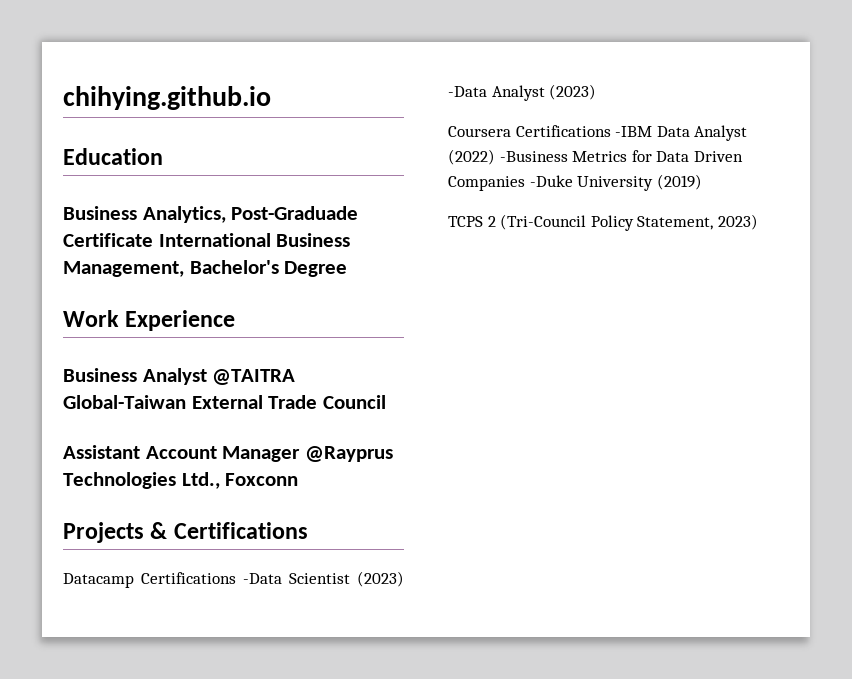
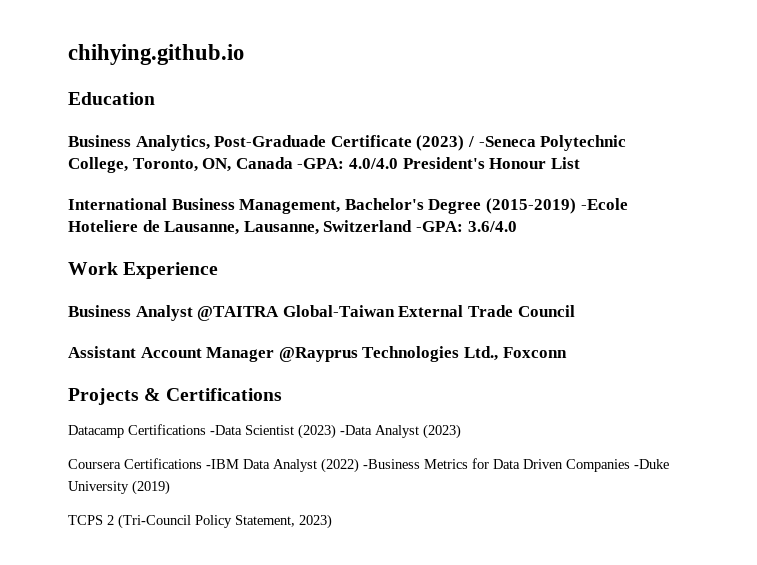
- Business Analytics, Post-Graduade Certificate International Business Management, Bachelor's Degree
+ Business Analytics, Post-Graduade Certificate (2023) / -Seneca Polytechnic College, Toronto, ON, Canada -GPA: 4.0/4.0 President's Honour List
+ International Business Management, Bachelor's Degree (2015-2019) -Ecole Hoteliere de Lausanne, Lausanne, Switzerland -GPA: 3.6/4.0

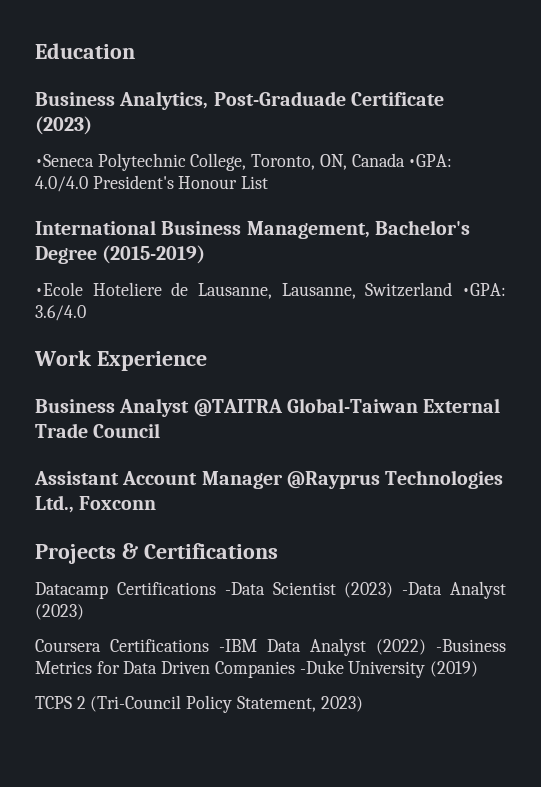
- chihying.github.io
- Business Analytics, Post-Graduade Certificate (2023) / -Seneca Polytechnic College, Toronto, ON, Canada -GPA: 4.0/4.0 President's Honour List
+ Business Analytics, Post-Graduade Certificate (2023)
+ •Seneca Polytechnic College, Toronto, ON, Canada •GPA: 4.0/4.0 President's Honour List
- International Business Management, Bachelor's Degree (2015-2019) -Ecole Hoteliere de Lausanne, Lausanne, Switzerland -GPA: 3.6/4.0
+ International Business Management, Bachelor's Degree (2015-2019)
+ •Ecole Hoteliere de Lausanne, Lausanne, Switzerland •GPA: 3.6/4.0

